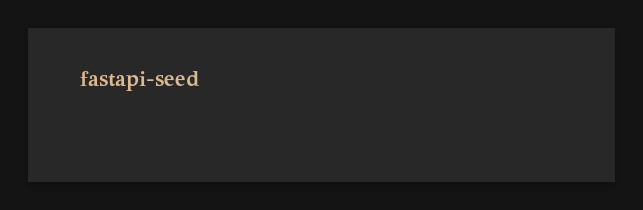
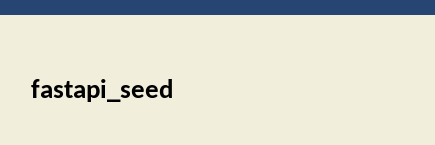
- fastapi-seed
+ fastapi_seed

